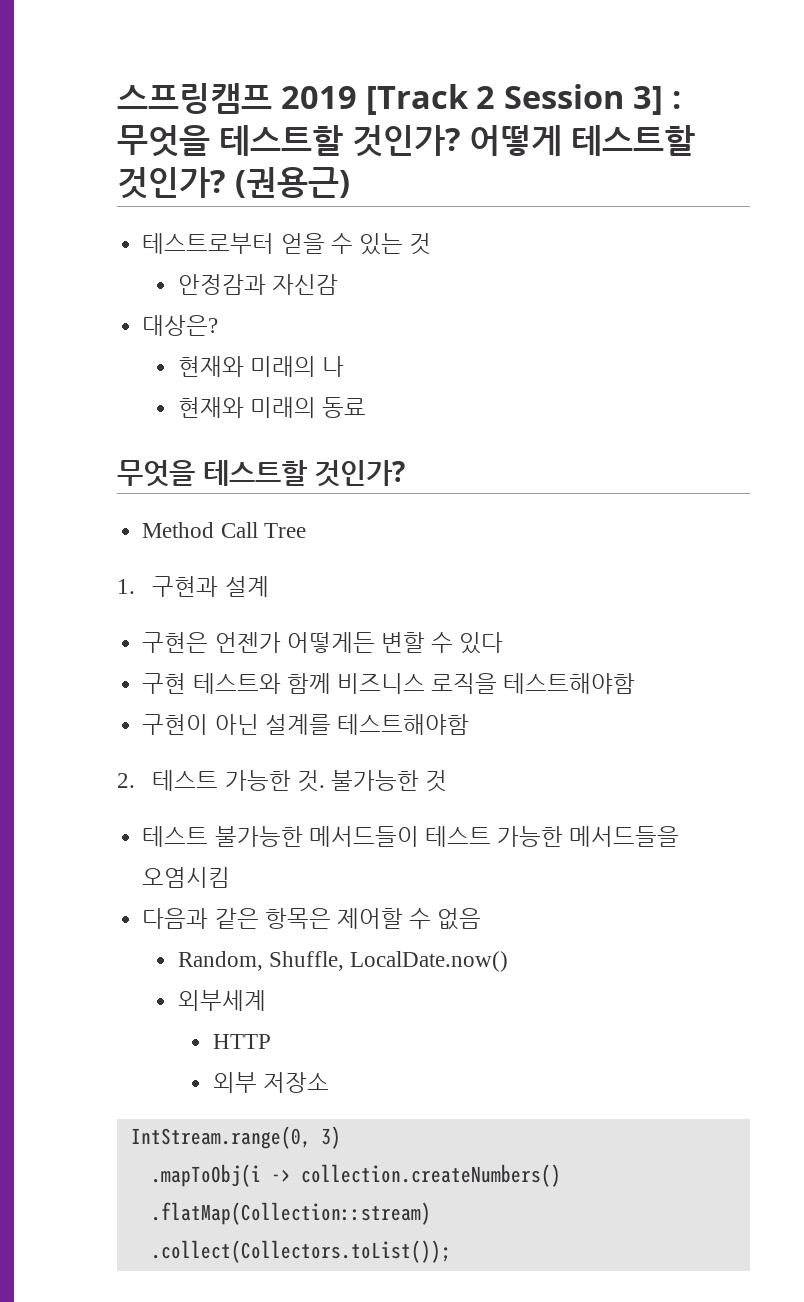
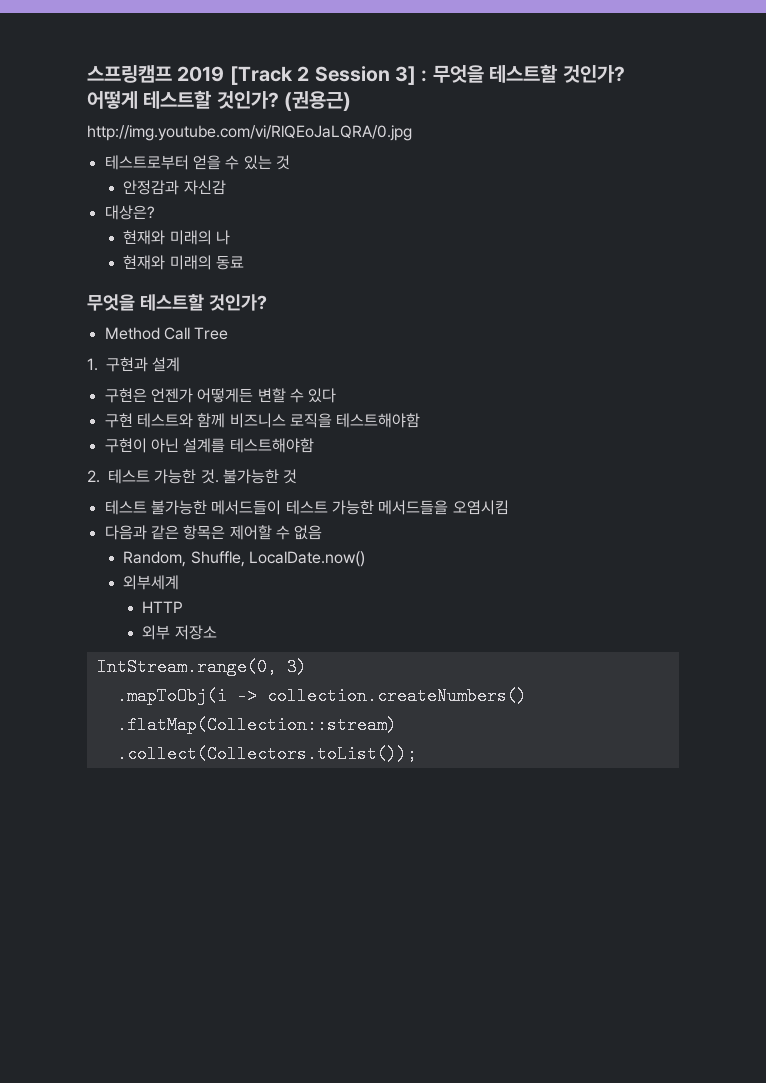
+ http://img.youtube.com/vi/RlQEoJaLQRA/0.jpg

